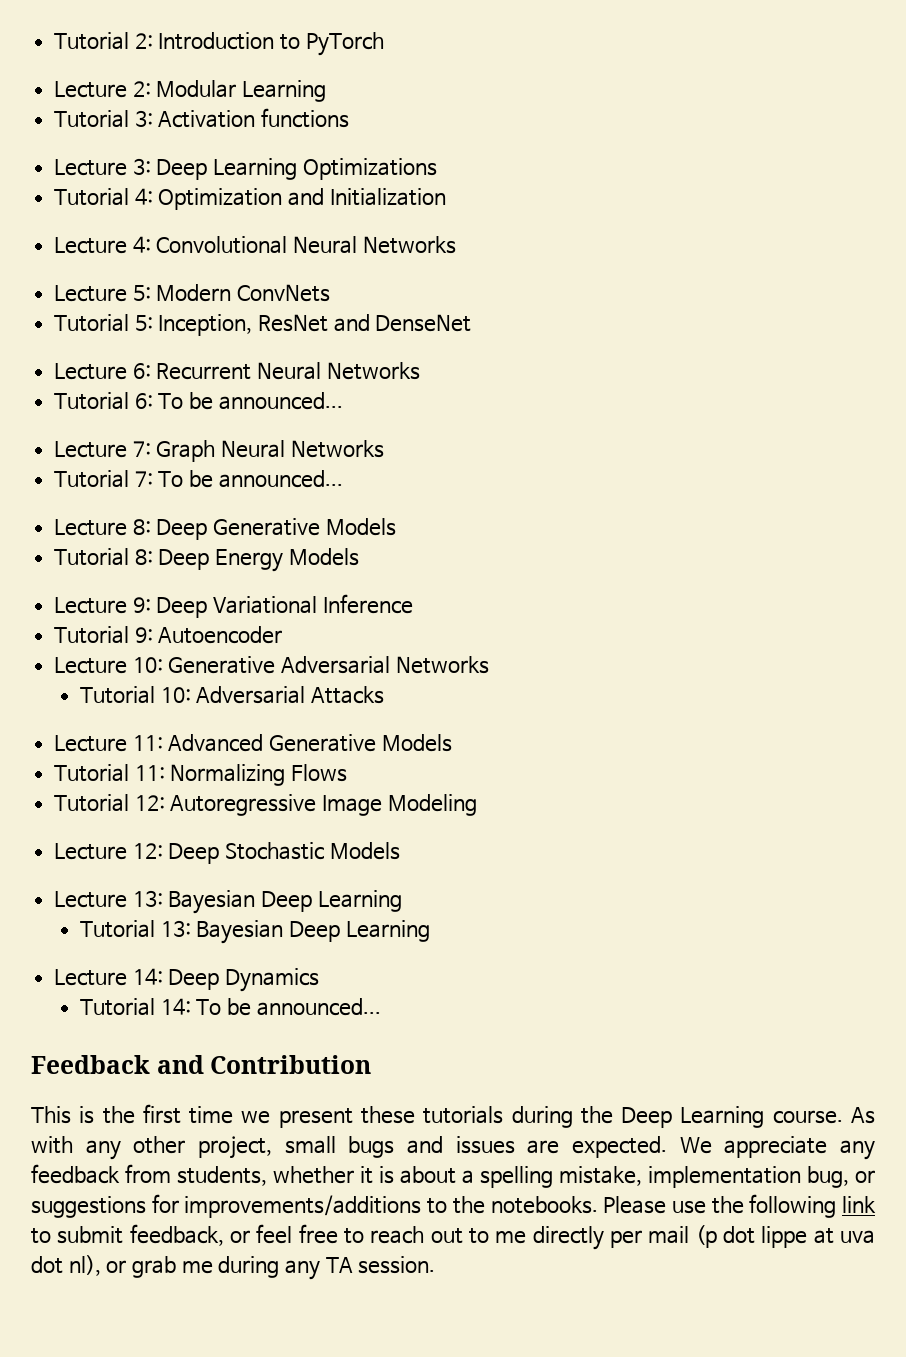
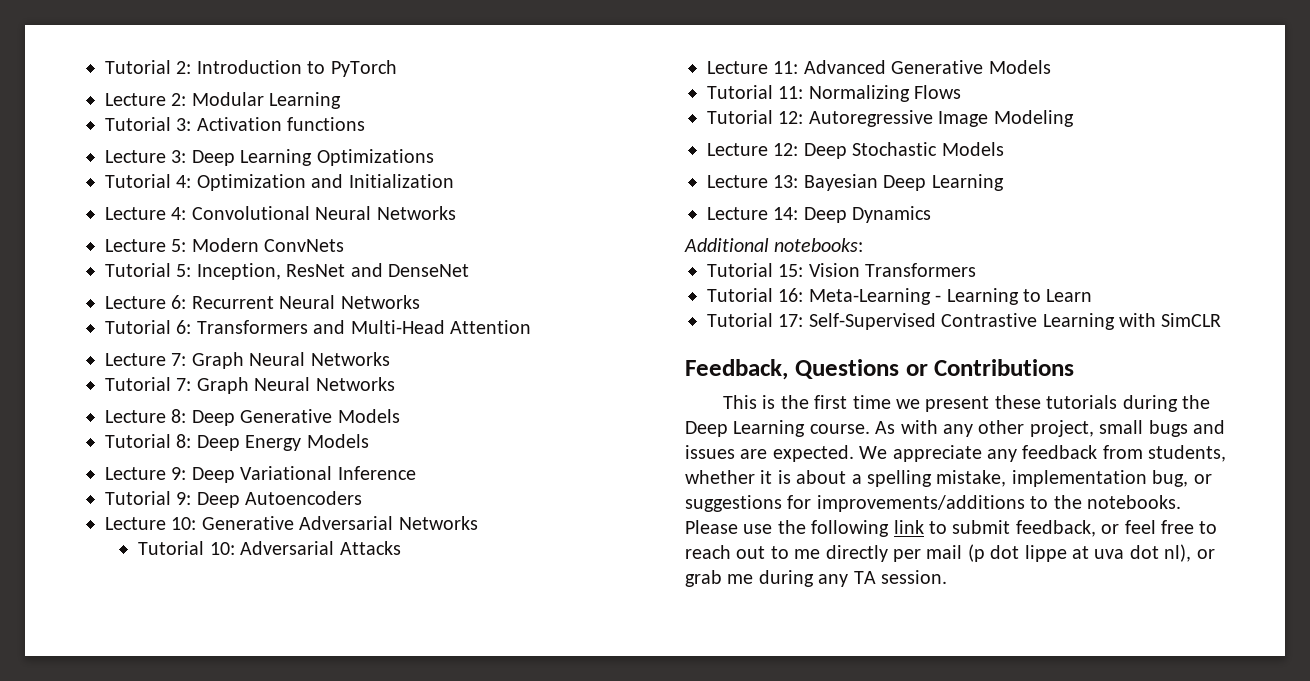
- Tutorial 6: To be announced...
+ Tutorial 6: Transformers and Multi-Head Attention
- Tutorial 7: To be announced...
+ Tutorial 7: Graph Neural Networks
- Tutorial 9: Autoencoder
+ Tutorial 9: Deep Autoencoders
- Tutorial 13: Bayesian Deep Learning
- Tutorial 14: To be announced...
- Feedback and Contribution
+ Additional notebooks:
+ Tutorial 15: Vision Transformers
+ Tutorial 16: Meta-Learning - Learning to Learn
+ Tutorial 17: Self-Supervised Contrastive Learning with SimCLR
+ Feedback, Questions or Contributions

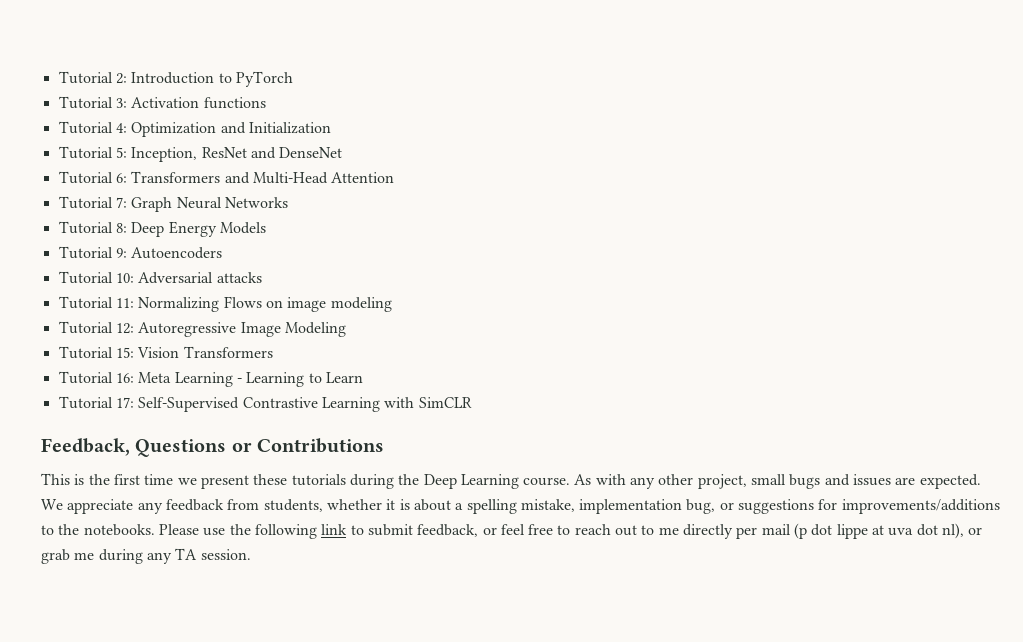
- Lecture 2: Modular Learning
- Lecture 3: Deep Learning Optimizations
- Lecture 4: Convolutional Neural Networks
- Lecture 5: Modern ConvNets
- Lecture 6: Recurrent Neural Networks
- Lecture 7: Graph Neural Networks
- Lecture 8: Deep Generative Models
- Lecture 9: Deep Variational Inference
- Tutorial 9: Deep Autoencoders
+ Tutorial 9: Autoencoders
- Lecture 10: Generative Adversarial Networks
- Tutorial 10: Adversarial Attacks
- Lecture 11: Advanced Generative Models
+ Tutorial 10: Adversarial attacks
- Tutorial 11: Normalizing Flows
+ Tutorial 11: Normalizing Flows on image modeling
- Lecture 12: Deep Stochastic Models
- Lecture 13: Bayesian Deep Learning
- Lecture 14: Deep Dynamics
- Additional notebooks:
- Tutorial 16: Meta-Learning - Learning to Learn
+ Tutorial 16: Meta Learning - Learning to Learn

